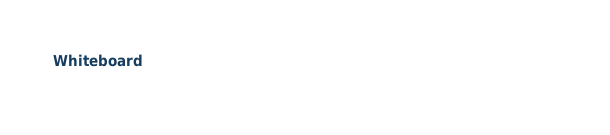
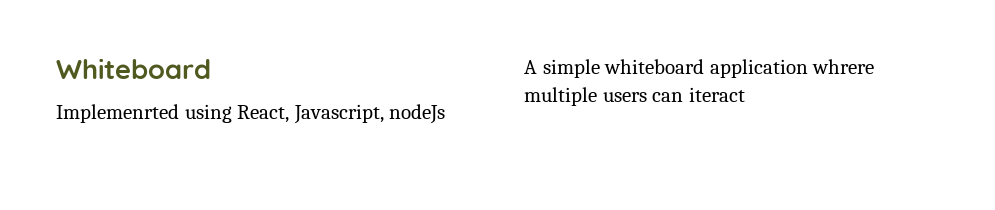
+ Implemenrted using React, Javascript, nodeJs
+ A simple whiteboard application whrere multiple users can iteract

